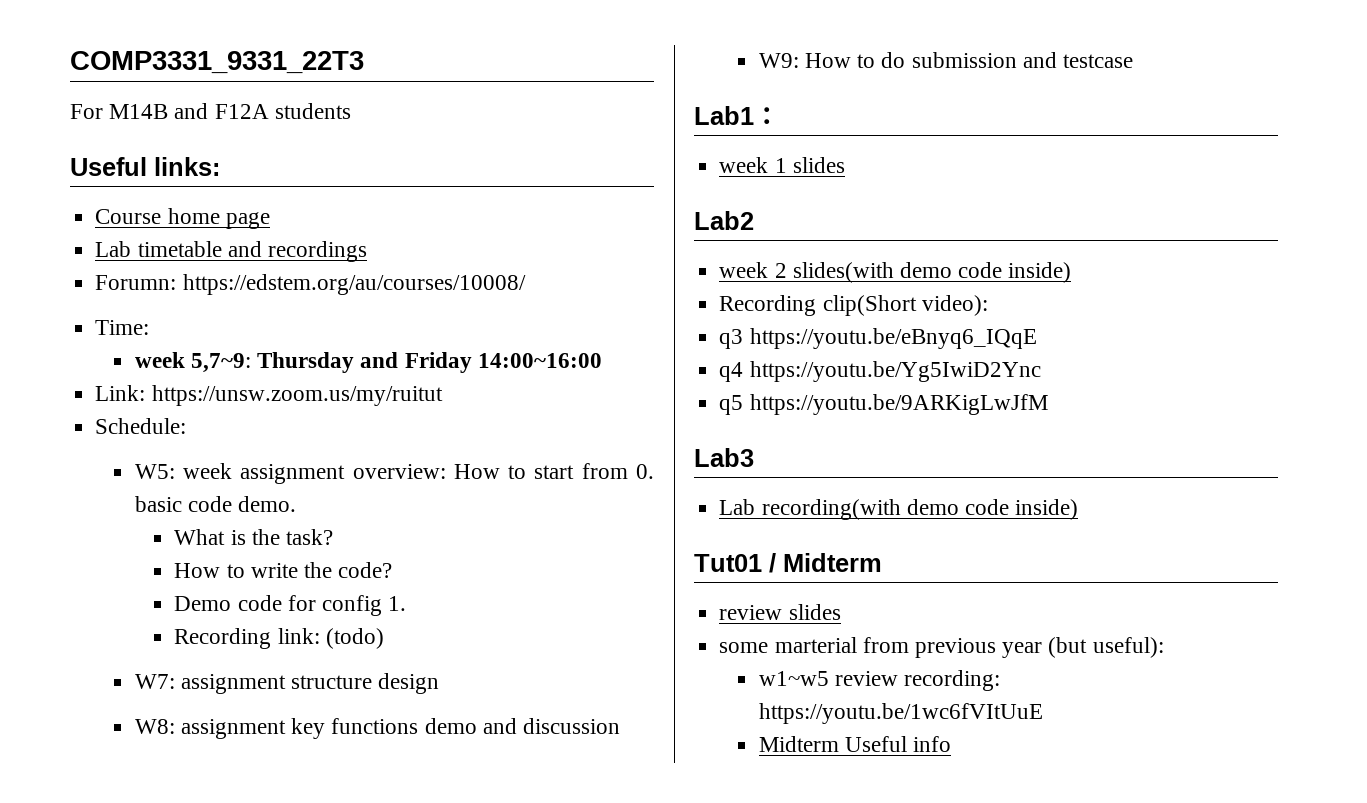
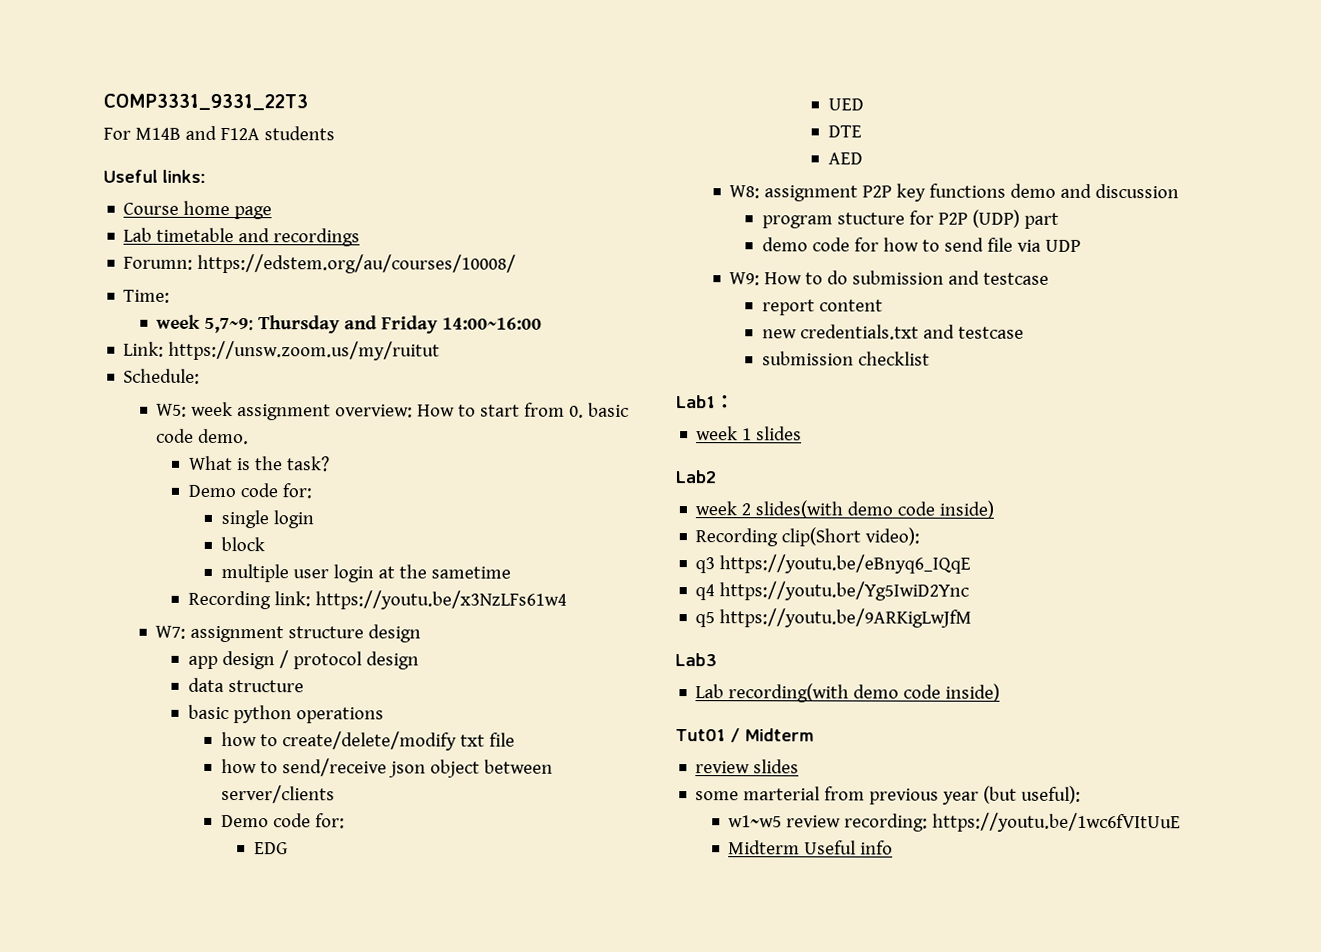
  What is the task?
- How to write the code?
- Demo code for config 1.
+ Demo code for:
+ single login
+ block
+ multiple user login at the sametime
- Recording link: (todo)
+ Recording link: https://youtu.be/x3NzLFs61w4
+ app design / protocol design
+ data structure
+ basic python operations
+ how to create/delete/modify txt file
+ how to send/receive json object between server/clients
+ Demo code for:
+ EDG
+ UED
+ DTE
+ AED
- W8: assignment key functions demo and discussion
+ W8: assignment P2P key functions demo and discussion
+ program stucture for P2P (UDP) part
+ demo code for how to send file via UDP
+ report content
+ new credentials.txt and testcase
+ submission checklist

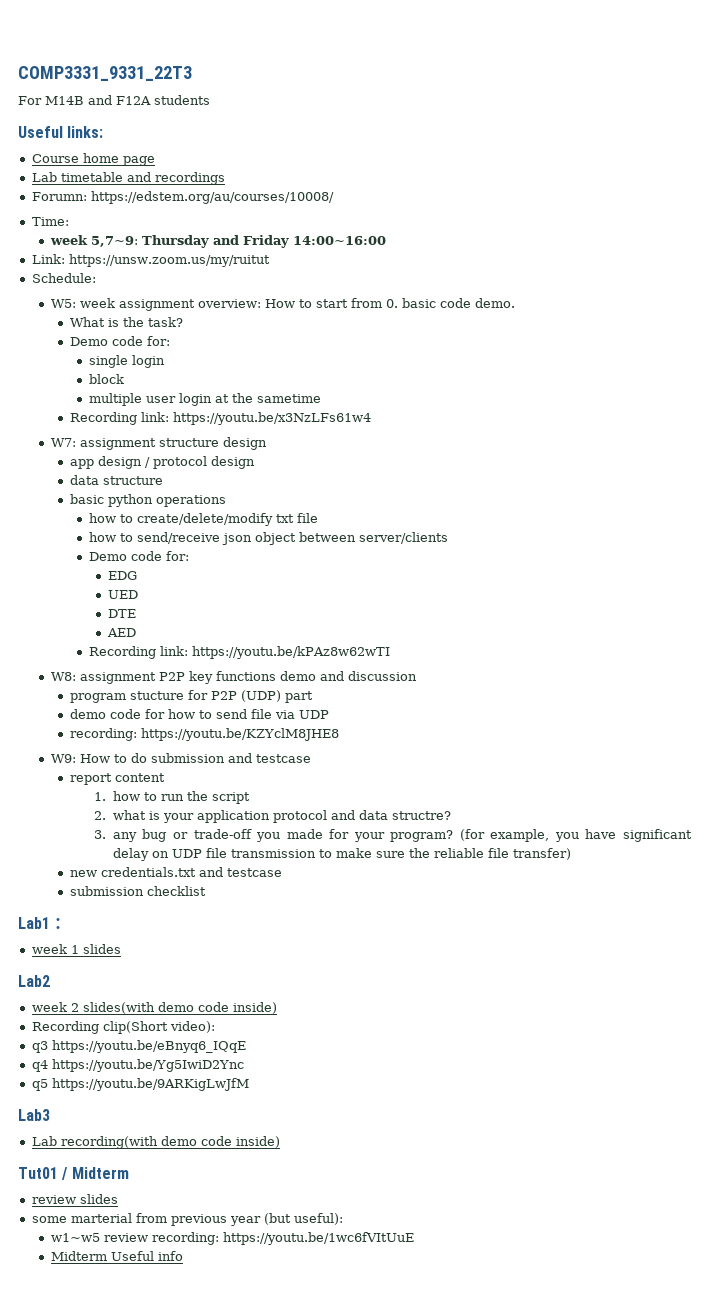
+ Recording link: https://youtu.be/kPAz8w62wTI
+ recording: https://youtu.be/KZYclM8JHE8
+ 1. how to run the script
+ 2. what is your application protocol and data structre?
+ 3. any bug or trade-off you made for your program? (for example, you have significant delay on UDP file transmission to make sure the reliable file transfer)

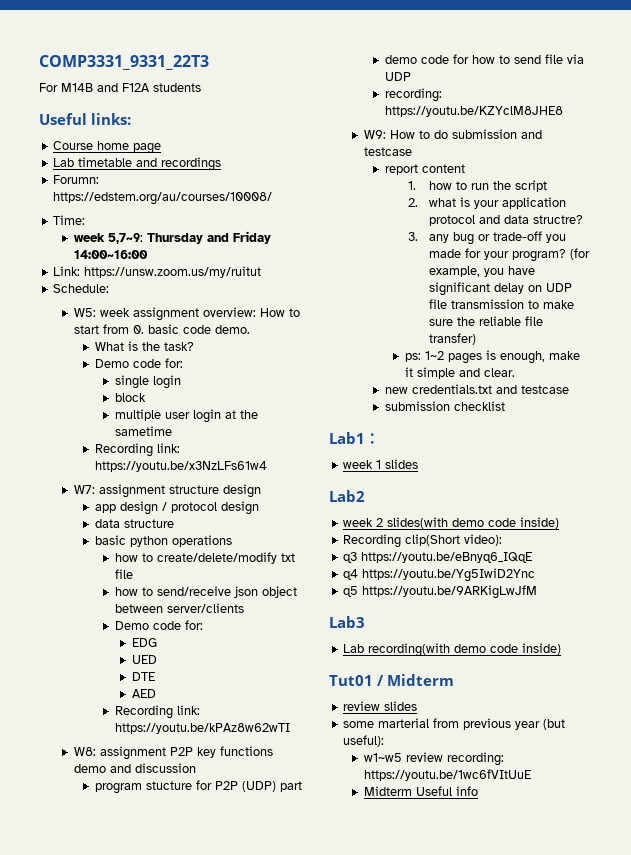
+ ps: 1~2 pages is enough, make it simple and clear.

